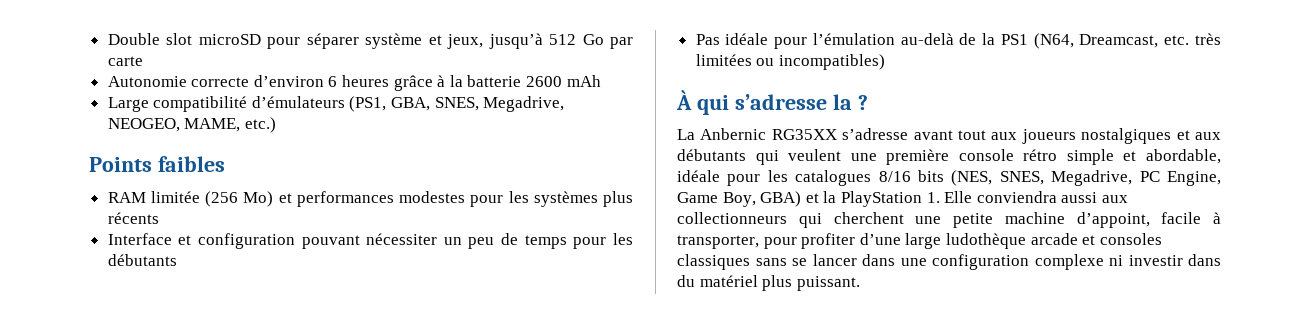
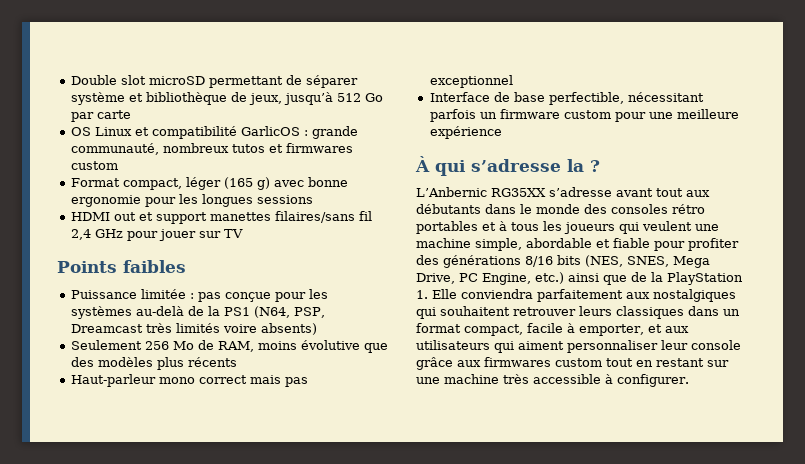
- Double slot microSD pour séparer système et jeux, jusqu’à 512 Go par carte
+ Double slot microSD permettant de séparer système et bibliothèque de jeux, jusqu’à 512 Go par carte
- Autonomie correcte d’environ 6 heures grâce à la batterie 2600 mAh
- Large compatibilité d’émulateurs (PS1, GBA, SNES, Megadrive, NEOGEO, MAME, etc.)
+ OS Linux et compatibilité GarlicOS : grande communauté, nombreux tutos et firmwares custom
+ Format compact, léger (165 g) avec bonne ergonomie pour les longues sessions
+ HDMI out et support manettes filaires/sans fil 2,4 GHz pour jouer sur TV
  Points faibles
- RAM limitée (256 Mo) et performances modestes pour les systèmes plus récents
- Interface et configuration pouvant nécessiter un peu de temps pour les débutants
- Pas idéale pour l’émulation au-delà de la PS1 (N64, Dreamcast, etc. très limitées ou incompatibles)
+ Puissance limitée : pas conçue pour les systèmes au-delà de la PS1 (N64, PSP, Dreamcast très limités voire absents)
+ Seulement 256 Mo de RAM, moins évolutive que des modèles plus récents
+ Haut-parleur mono correct mais pas exceptionnel
+ Interface de base perfectible, nécessitant parfois un firmware custom pour une meilleure expérience
- La Anbernic RG35XX s’adresse avant tout aux joueurs nostalgiques et aux débutants qui veulent une première console rétro simple et abordable, idéale pour les catalogues 8/16 bits (NES, SNES, Megadrive, PC Engine, Game Boy, GBA) et la PlayStation 1. Elle conviendra aussi aux collectionneurs qui cherchent une petite machine d’appoint, facile à transporter, pour profiter d’une large ludothèque arcade et consoles classiques sans se lancer dans une configuration complexe ni investir dans du matériel plus puissant.
+ L’Anbernic RG35XX s’adresse avant tout aux débutants dans le monde des consoles rétro portables et à tous les joueurs qui veulent une machine simple, abordable et fiable pour profiter des générations 8/16 bits (NES, SNES, Mega Drive, PC Engine, etc.) ainsi que de la PlayStation 1. Elle conviendra parfaitement aux nostalgiques qui souhaitent retrouver leurs classiques dans un format compact, facile à emporter, et aux utilisateurs qui aiment personnaliser leur console grâce aux firmwares custom tout en restant sur une machine très accessible à configurer.

